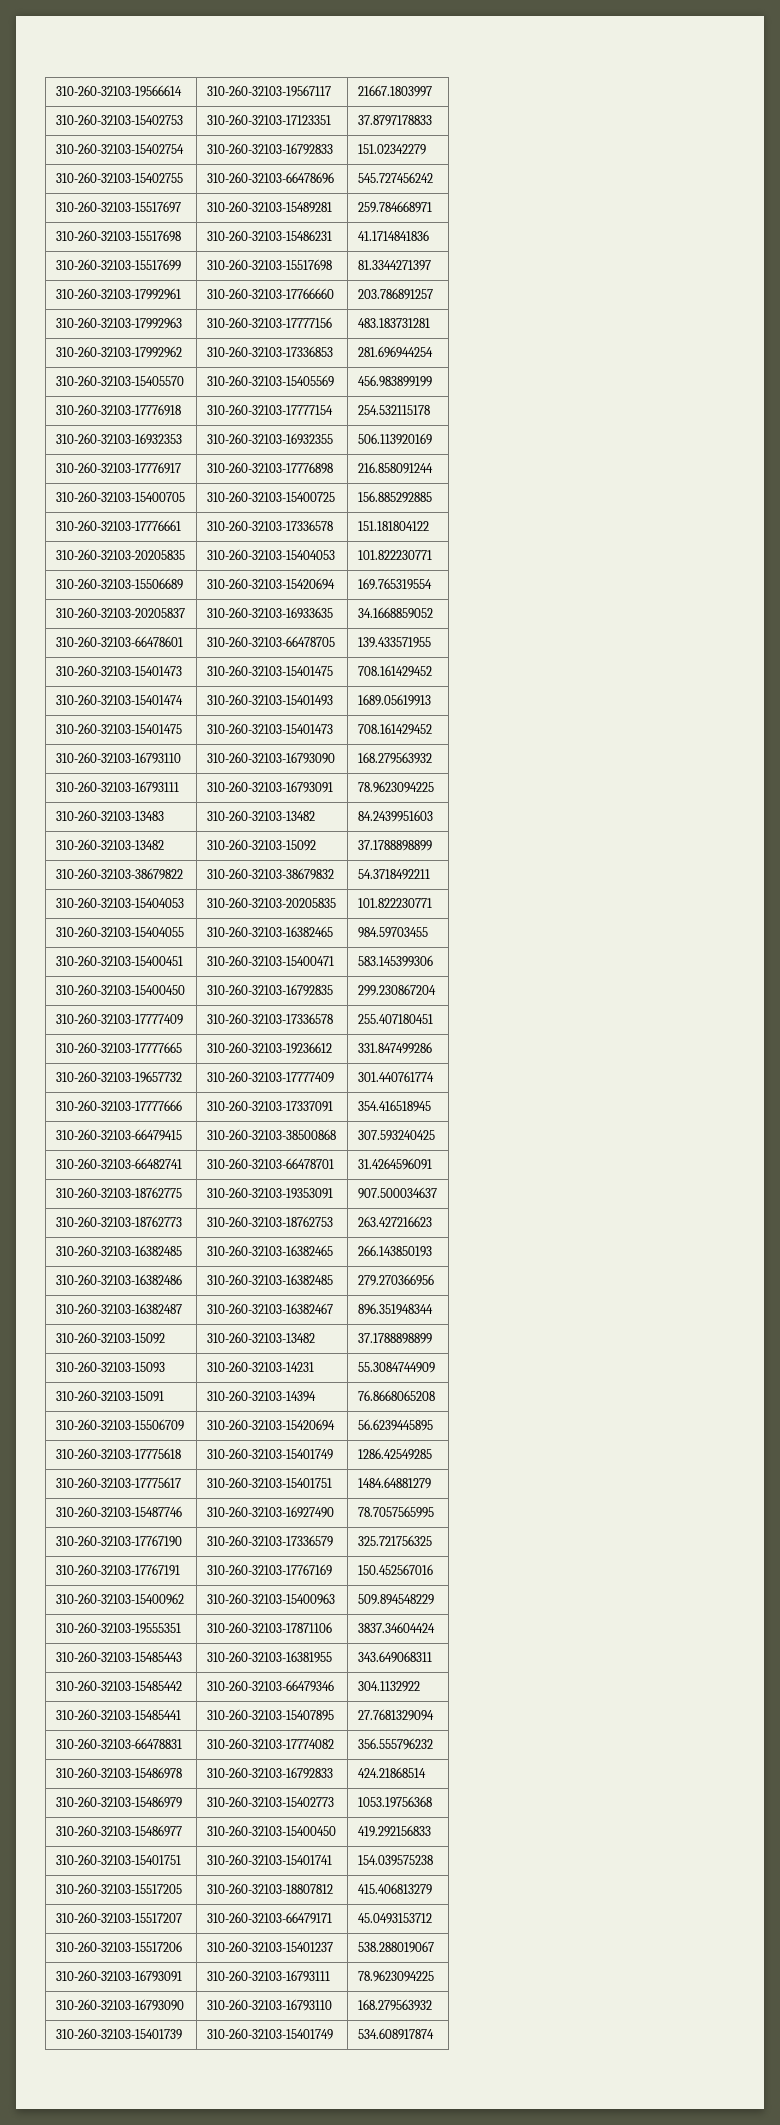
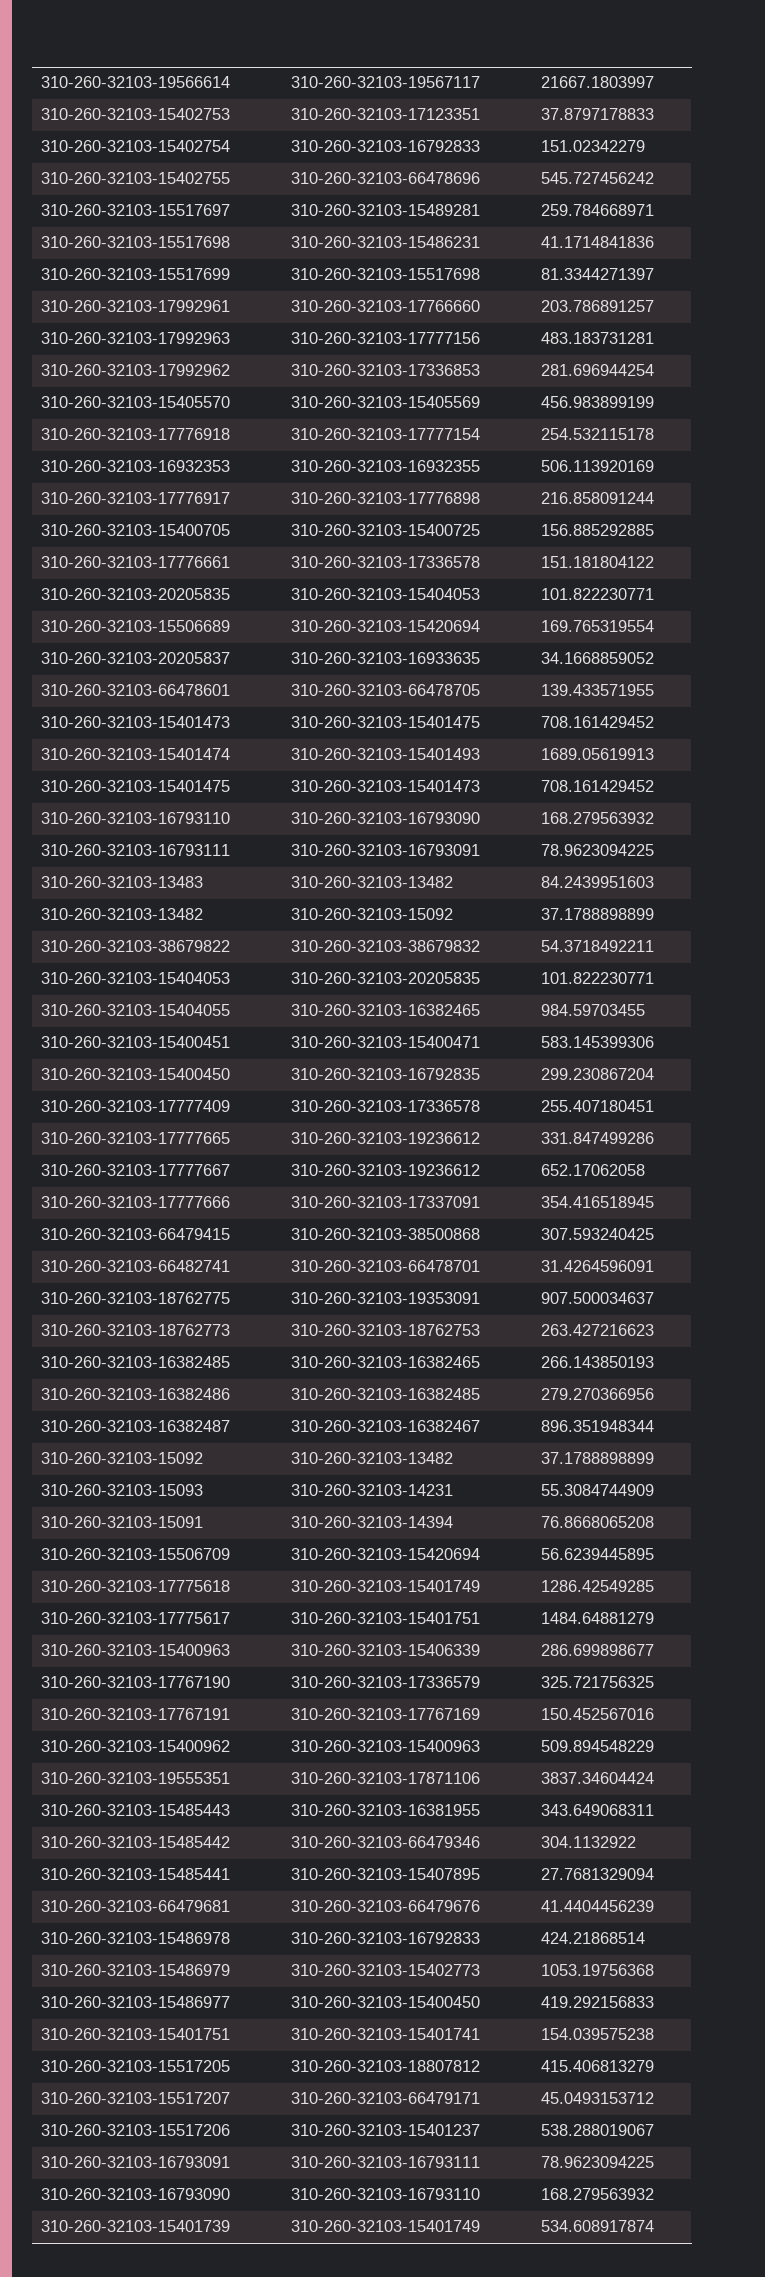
- 310-260-32103-19657732 | 310-260-32103-17777409 | 301.440761774
+ 310-260-32103-17777667 | 310-260-32103-19236612 | 652.17062058
- 310-260-32103-15487746 | 310-260-32103-16927490 | 78.7057565995
+ 310-260-32103-15400963 | 310-260-32103-15406339 | 286.699898677
- 310-260-32103-66478831 | 310-260-32103-17774082 | 356.555796232
+ 310-260-32103-66479681 | 310-260-32103-66479676 | 41.4404456239

